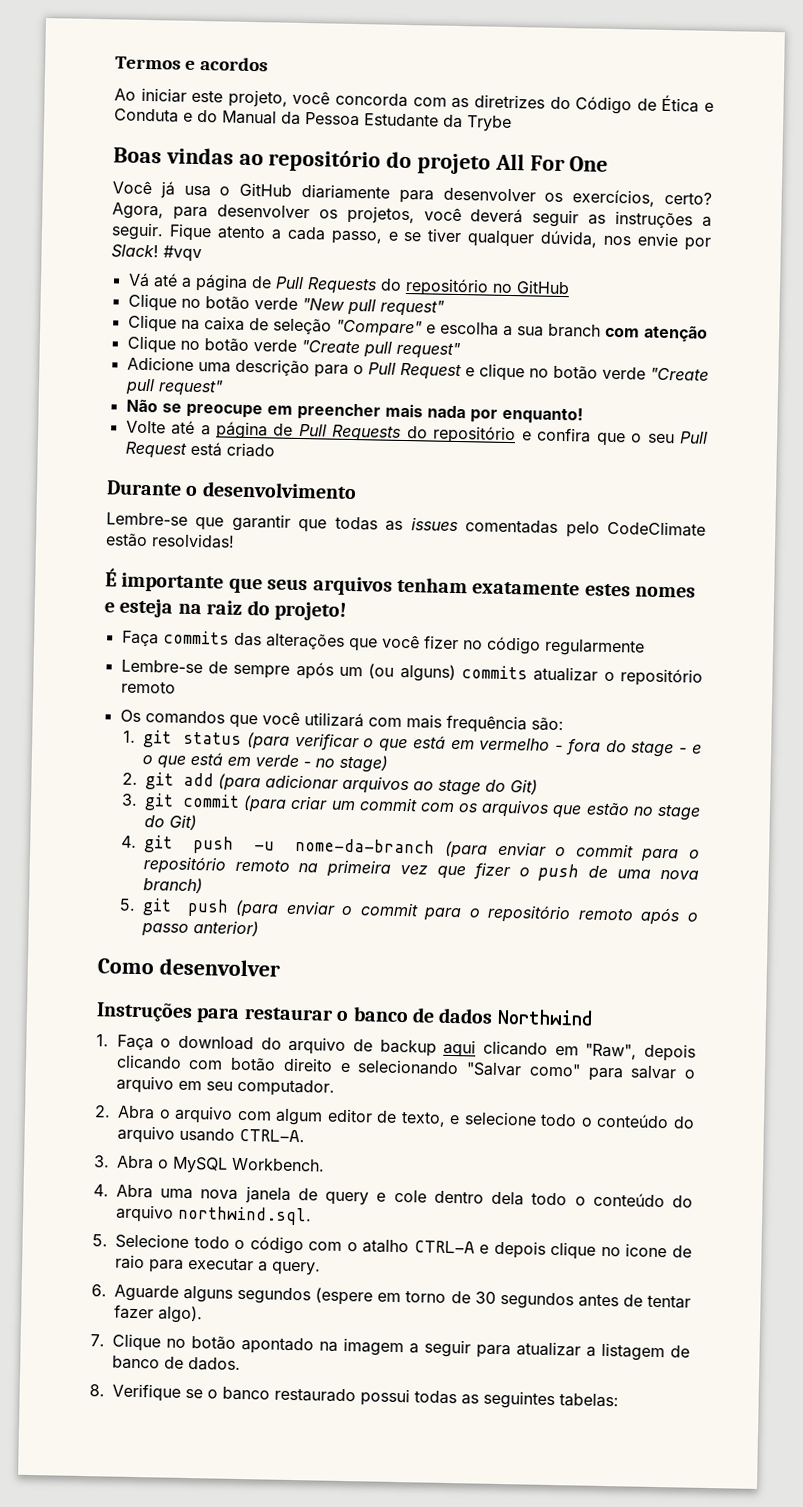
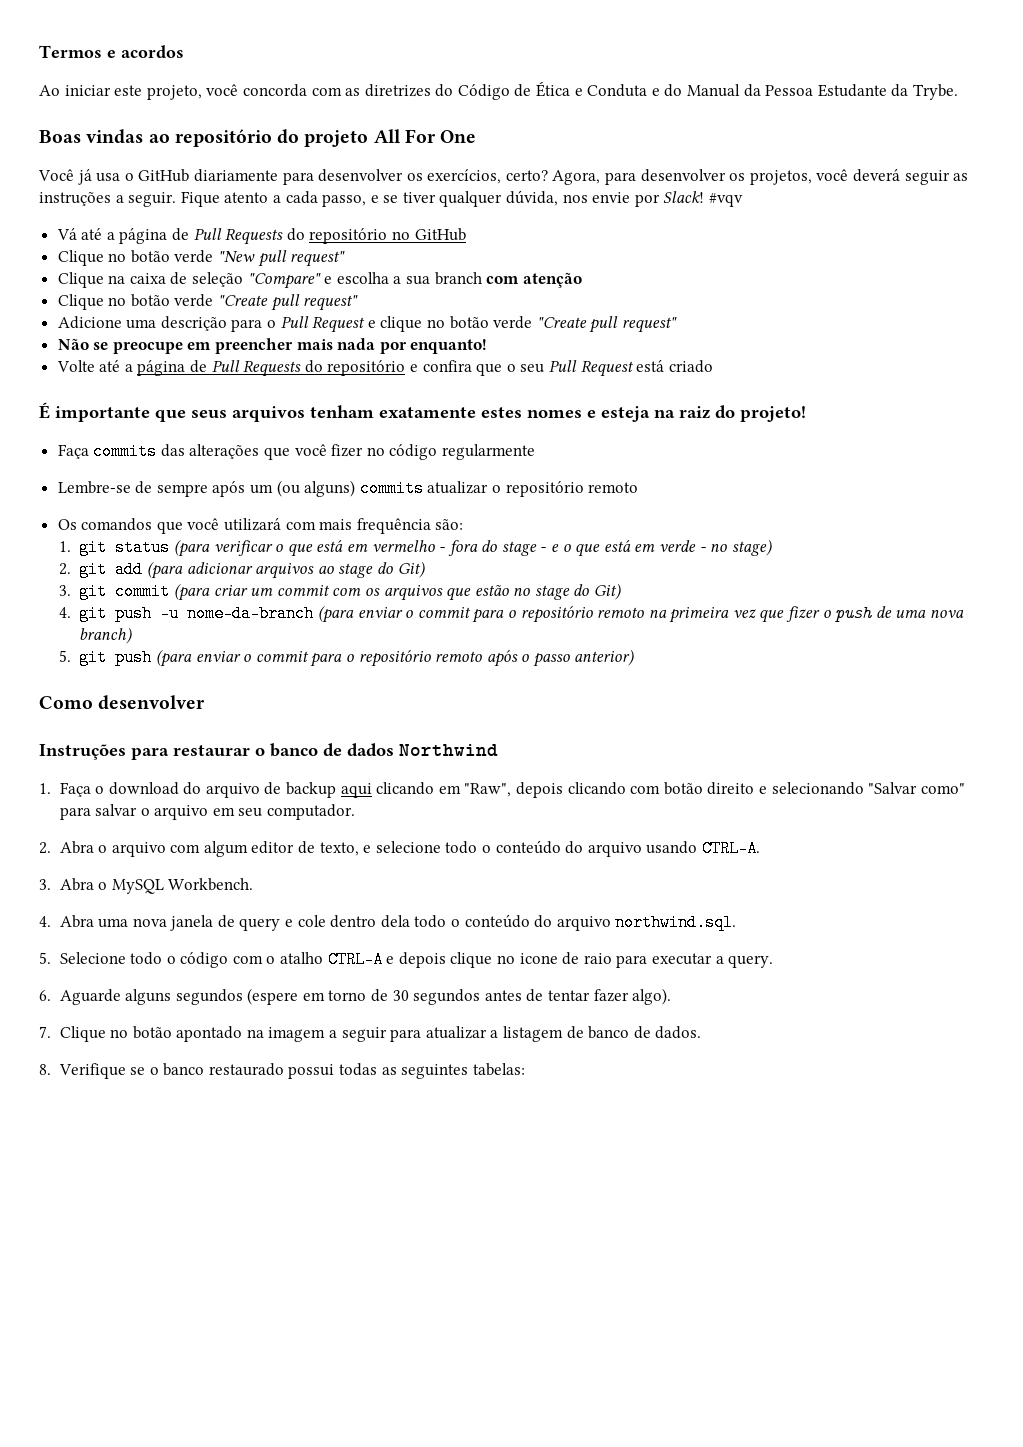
- Ao iniciar este projeto, você concorda com as diretrizes do Código de Ética e Conduta e do Manual da Pessoa Estudante da Trybe
+ Ao iniciar este projeto, você concorda com as diretrizes do Código de Ética e Conduta e do Manual da Pessoa Estudante da Trybe.
- Durante o desenvolvimento
- Lembre-se que garantir que todas as issues comentadas pelo CodeClimate estão resolvidas!

